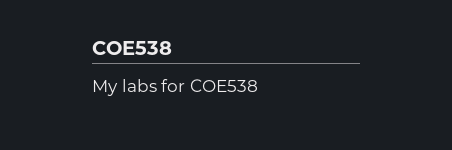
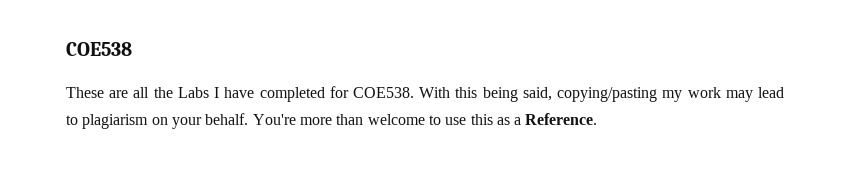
- My labs for COE538
+ These are all the Labs I have completed for COE538. With this being said, copying/pasting my work may lead to plagiarism on your behalf. You're more than welcome to use this as a Reference.

